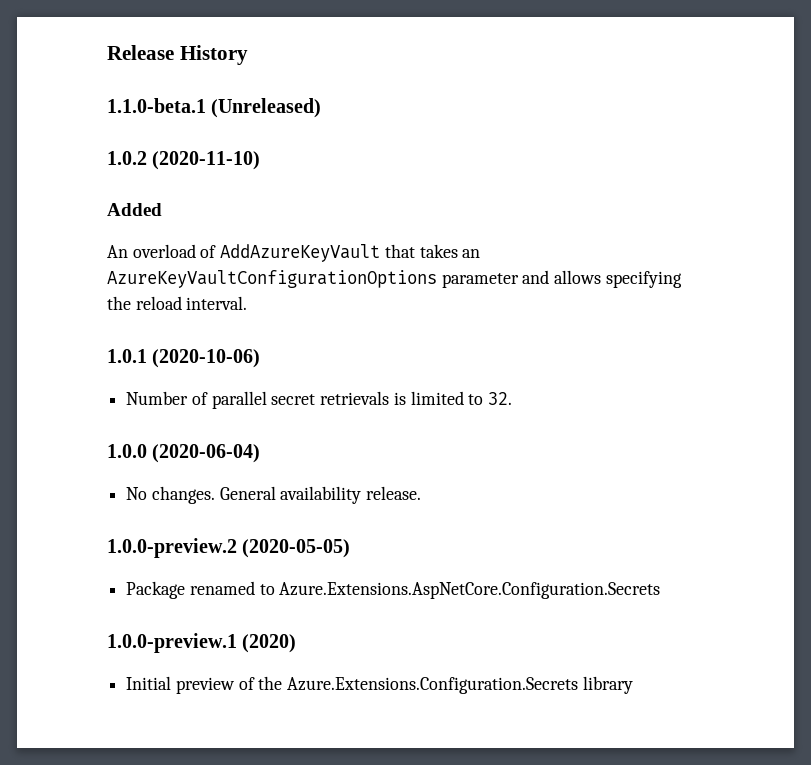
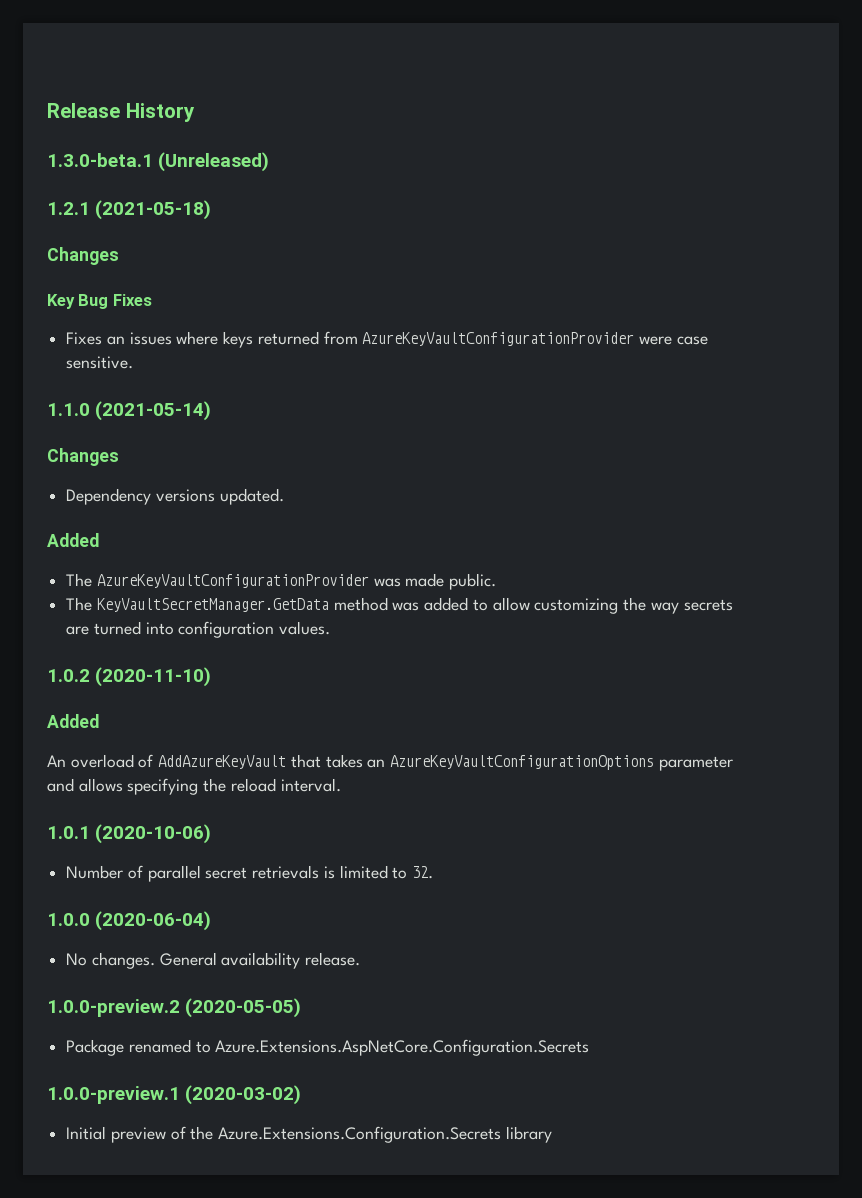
- 1.1.0-beta.1 (Unreleased)
+ 1.3.0-beta.1 (Unreleased)
+ 1.2.1 (2021-05-18)
+ Changes
+ Key Bug Fixes
+ Fixes an issues where keys returned from AzureKeyVaultConfigurationProvider were case sensitive.
+ 1.1.0 (2021-05-14)
+ Changes
+ Dependency versions updated.
+ Added
+ The AzureKeyVaultConfigurationProvider was made public.
+ The KeyVaultSecretManager.GetData method was added to allow customizing the way secrets are turned into configuration values.
- 1.0.0-preview.1 (2020)
+ 1.0.0-preview.1 (2020-03-02)

